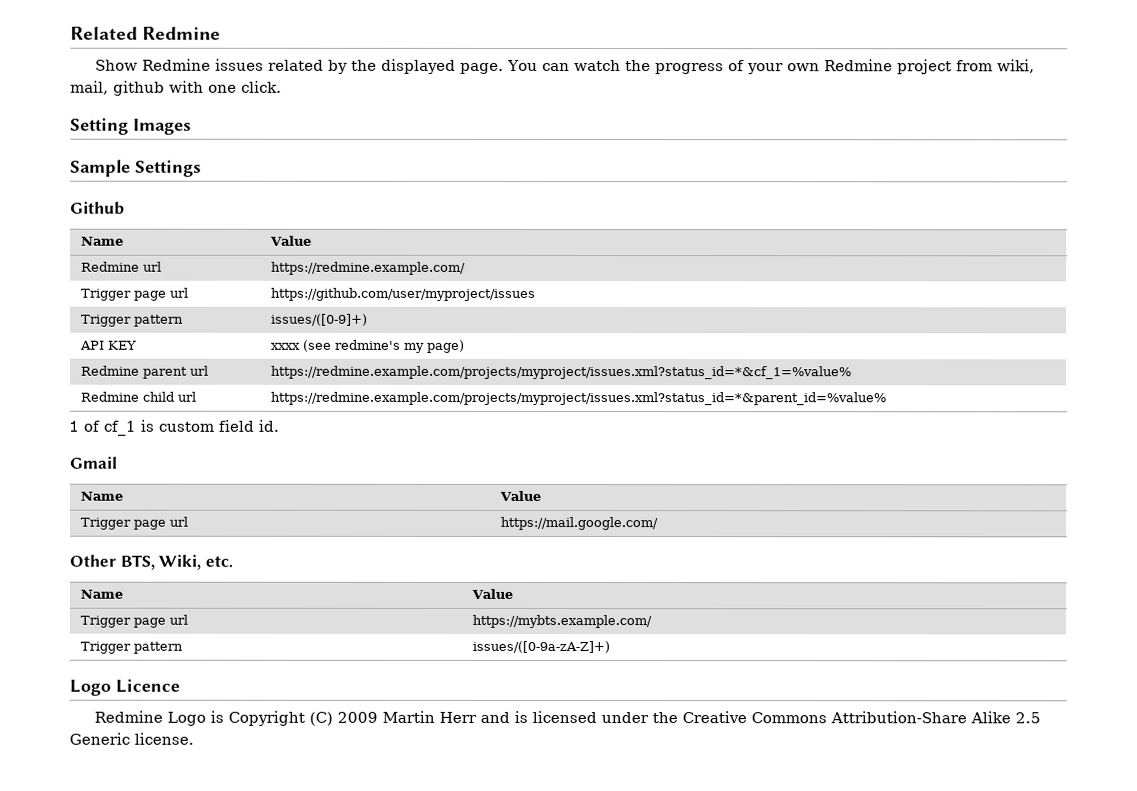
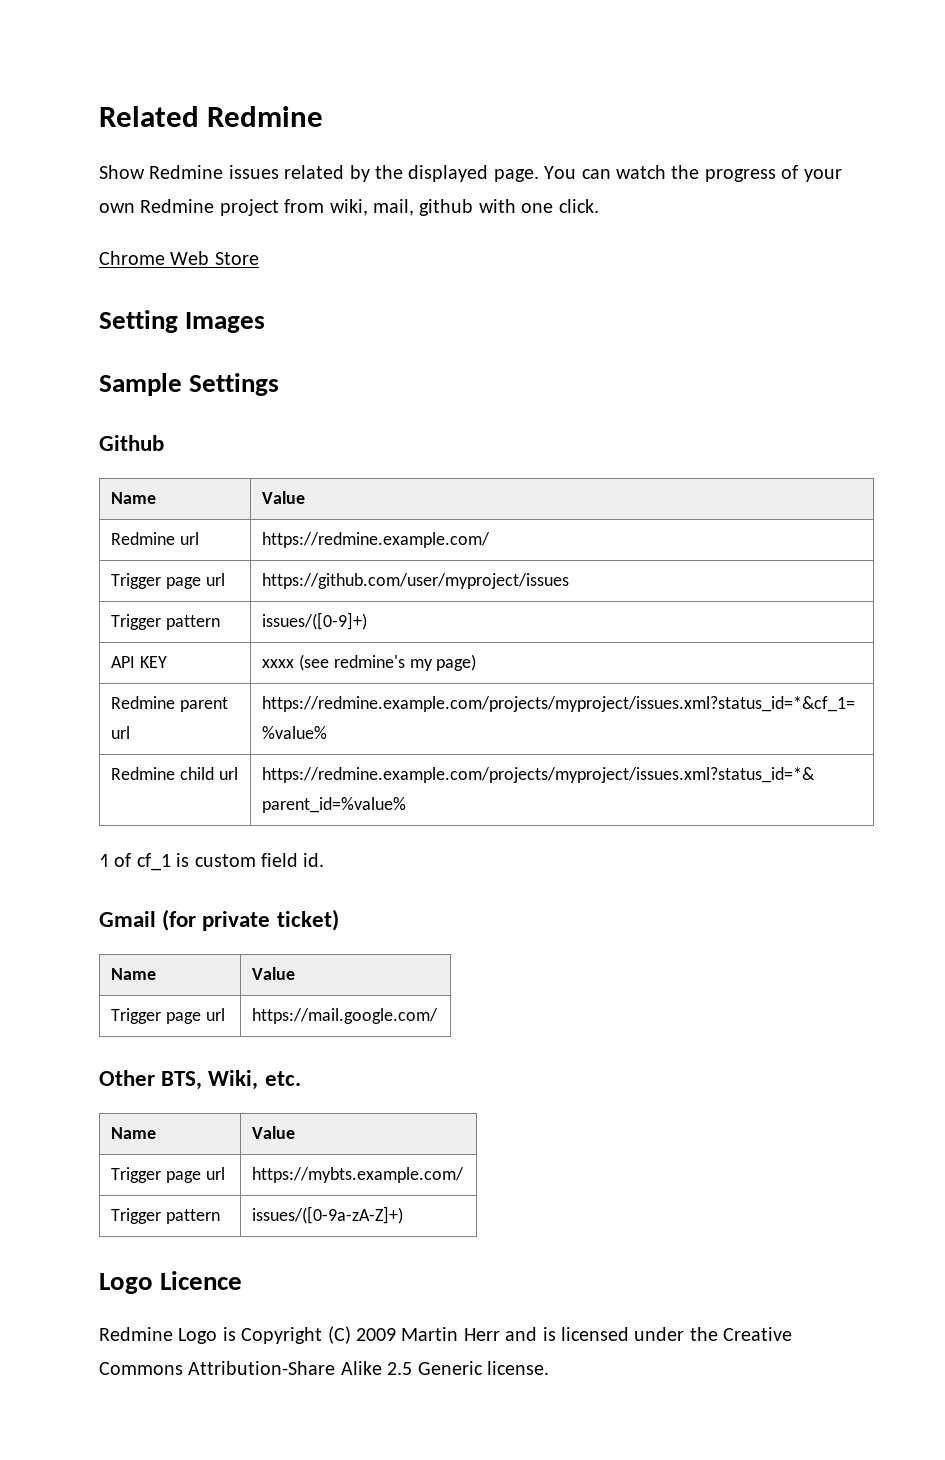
+ Chrome Web Store
- Gmail
+ Gmail (for private ticket)

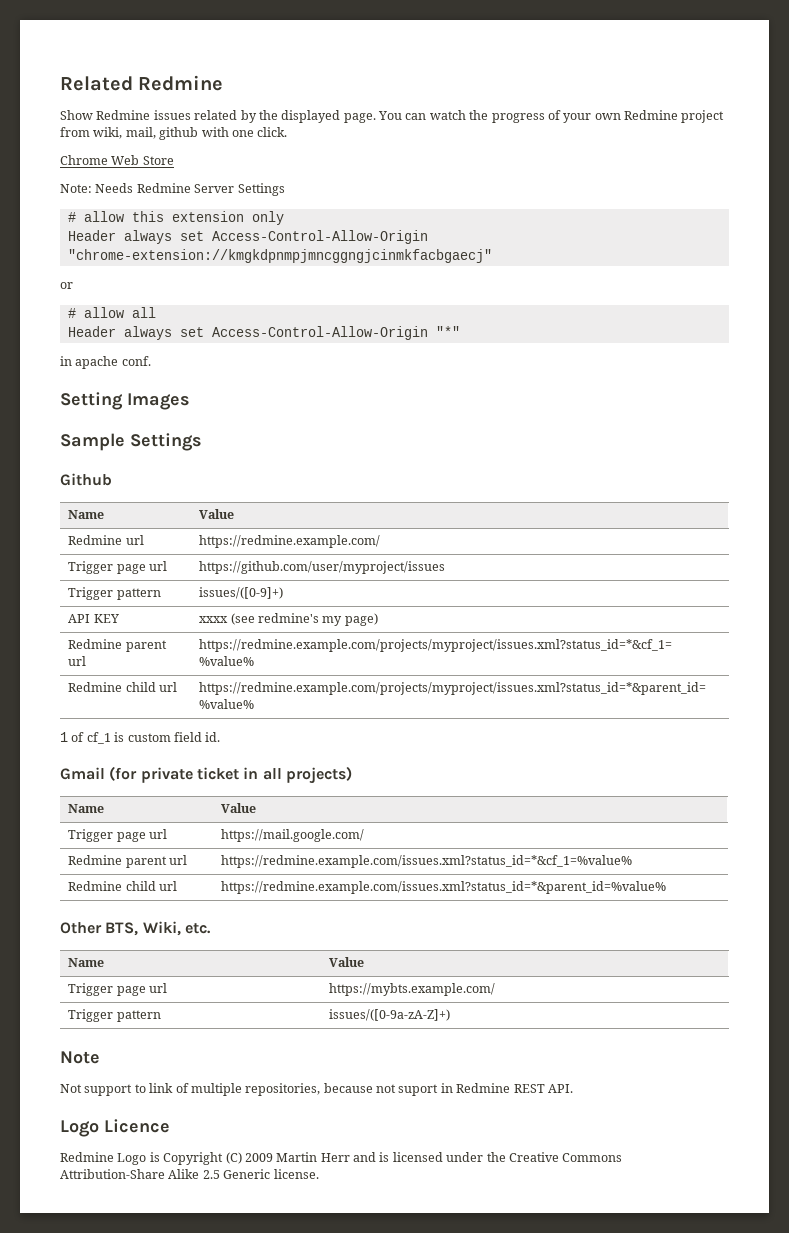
+ Note: Needs Redmine Server Settings
+ # allow this extension only
+ Header always set Access-Control-Allow-Origin "chrome-extension://kmgkdpnmpjmncggngjcinmkfacbgaecj"
+ or
+ # allow all
+ Header always set Access-Control-Allow-Origin "*"
+ in apache conf.
- Gmail (for private ticket)
+ Gmail (for private ticket in all projects)
+ Redmine parent url | https://redmine.example.com/issues.xml?status_id=*&cf_1=%value%
+ Redmine child url | https://redmine.example.com/issues.xml?status_id=*&parent_id=%value%
+ Note
+ Not support to link of multiple repositories, because not suport in Redmine REST API.

